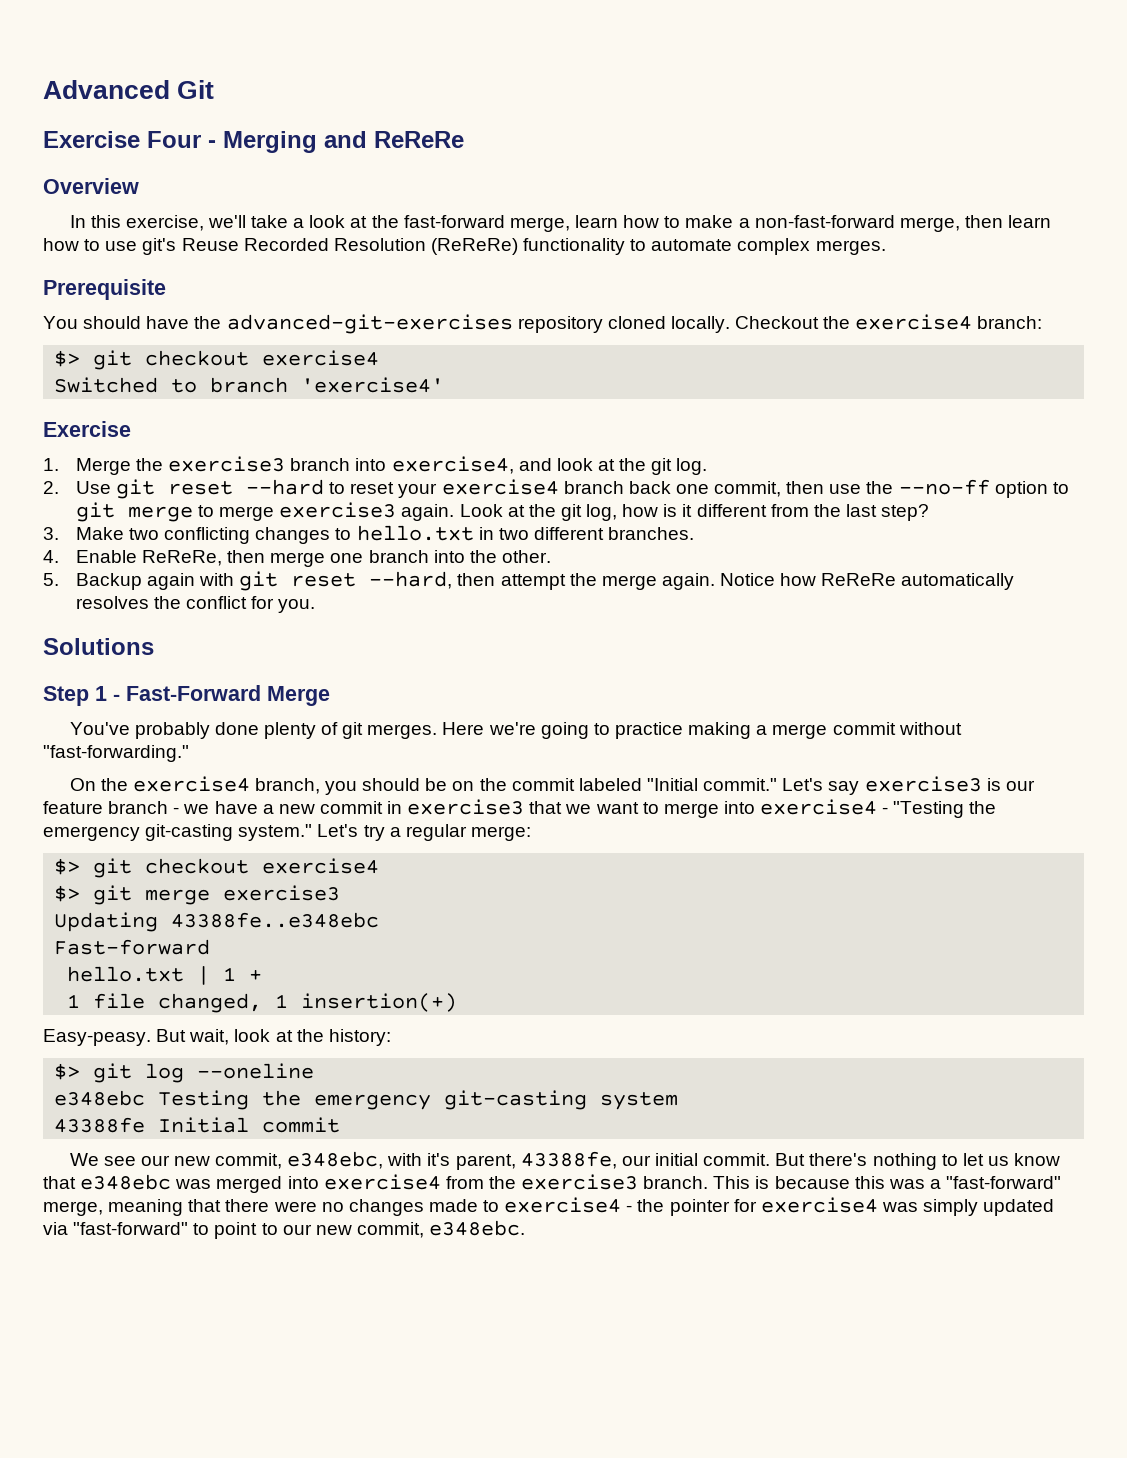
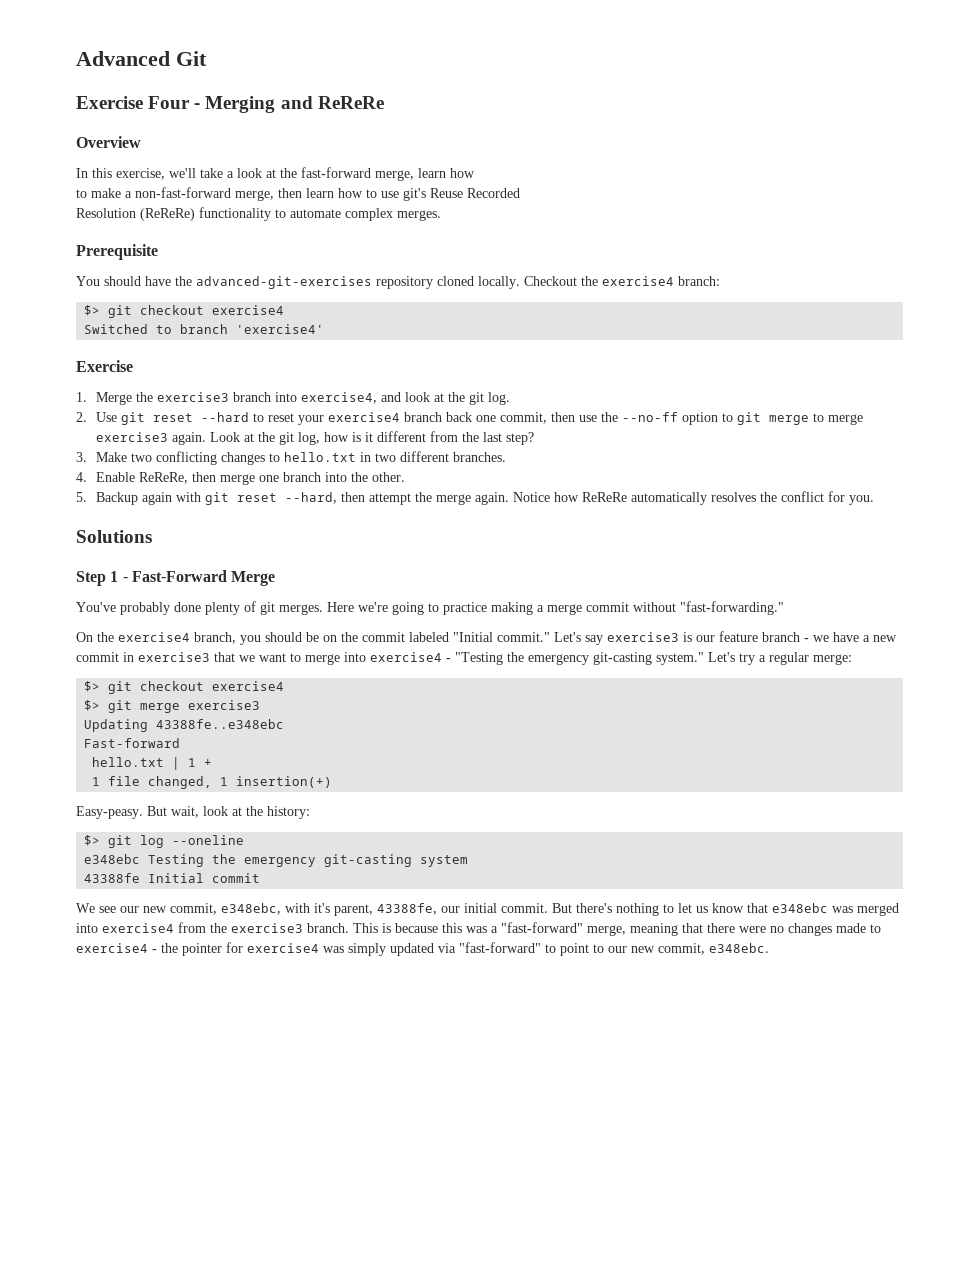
- In this exercise, we'll take a look at the fast-forward merge, learn how to make a non-fast-forward merge, then learn how to use git's Reuse Recorded Resolution (ReReRe) functionality to automate complex merges.
+ In this exercise, we'll take a look at the fast-forward merge, learn how
+ to make a non-fast-forward merge, then learn how to use git's Reuse Recorded
+ Resolution (ReReRe) functionality to automate complex merges.

